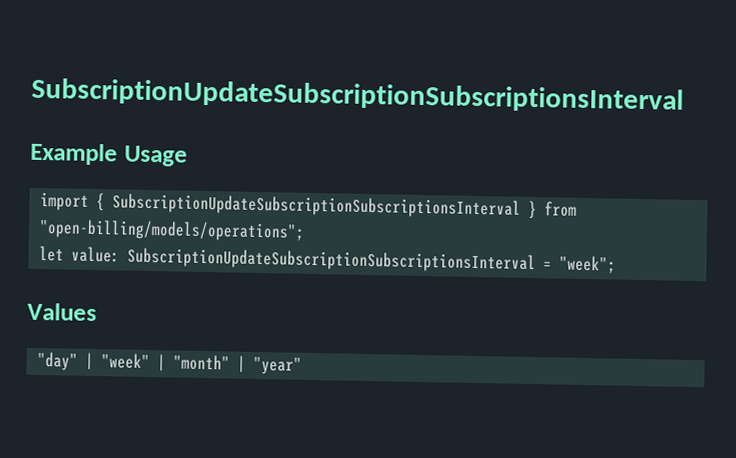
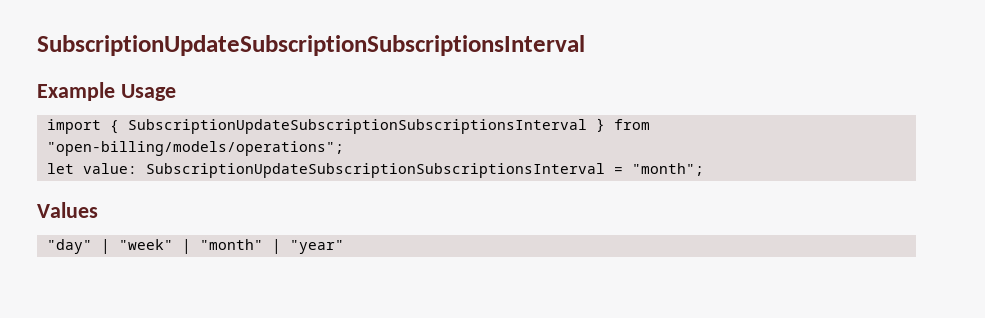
- let value: SubscriptionUpdateSubscriptionSubscriptionsInterval = "week";
+ let value: SubscriptionUpdateSubscriptionSubscriptionsInterval = "month";

